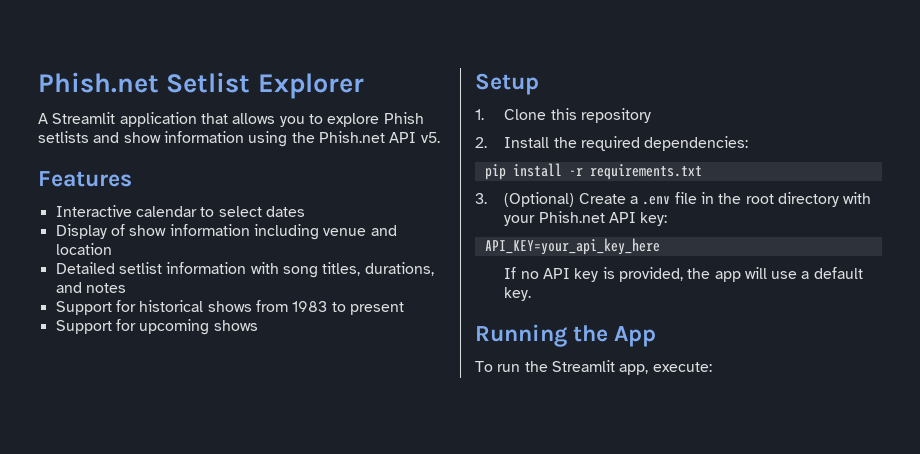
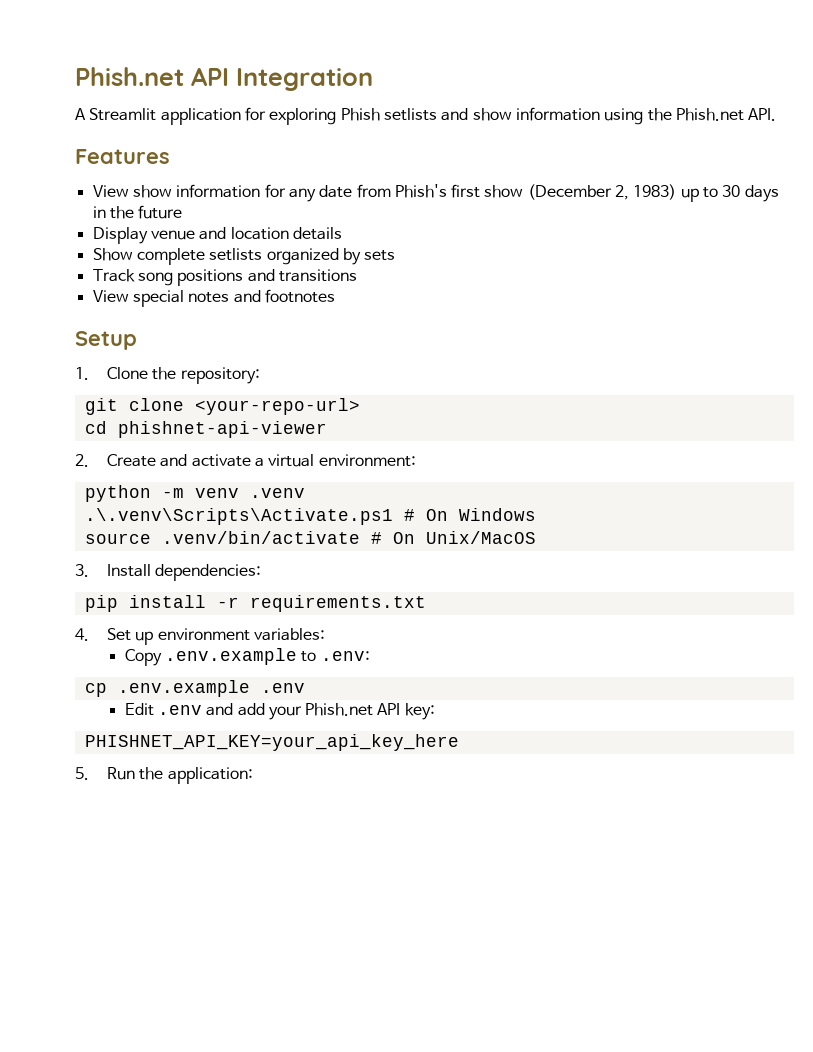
- Phish.net Setlist Explorer
+ Phish.net API Integration
- A Streamlit application that allows you to explore Phish setlists and show information using the Phish.net API v5.
+ A Streamlit application for exploring Phish setlists and show information using the Phish.net API.
- Interactive calendar to select dates
- Display of show information including venue and location
- Detailed setlist information with song titles, durations, and notes
- Support for historical shows from 1983 to present
- Support for upcoming shows
+ View show information for any date from Phish's first show (December 2, 1983) up to 30 days in the future
+ Display venue and location details
+ Show complete setlists organized by sets
+ Track song positions and transitions
+ View special notes and footnotes
  Setup
- 1. Clone this repository
- 2. Install the required dependencies:
+ 1. Clone the repository:
+ git clone <your-repo-url>
+ cd phishnet-api-viewer
+ 2. Create and activate a virtual environment:
+ python -m venv .venv
+ .\.venv\Scripts\Activate.ps1 # On Windows
+ source .venv/bin/activate # On Unix/MacOS
+ 3. Install dependencies:
- 3. (Optional) Create a .env file in the root directory with your Phish.net API key:
- API_KEY=your_api_key_here
- If no API key is provided, the app will use a default key.
- Running the App
- To run the Streamlit app, execute:
+ 4. Set up environment variables:
+ Copy .env.example to .env:
+ cp .env.example .env
+ Edit .env and add your Phish.net API key:
+ PHISHNET_API_KEY=your_api_key_here
+ 5. Run the application:

